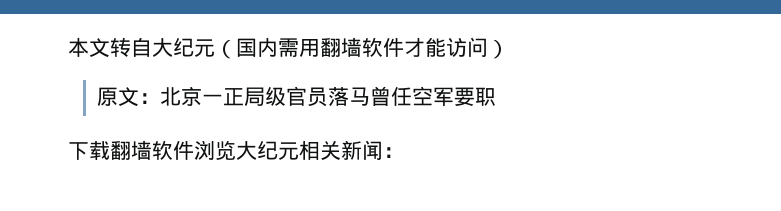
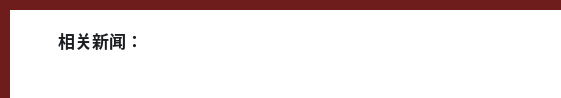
- 本文转自大纪元（国内需用翻墙软件才能访问）
- 原文：北京一正局级官员落马曾任空军要职
- 下载翻墙软件浏览大纪元相关新闻：
+ 相关新闻：

